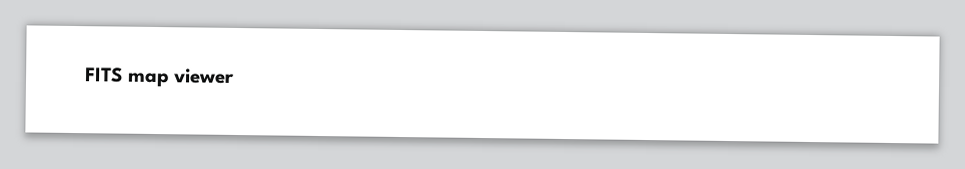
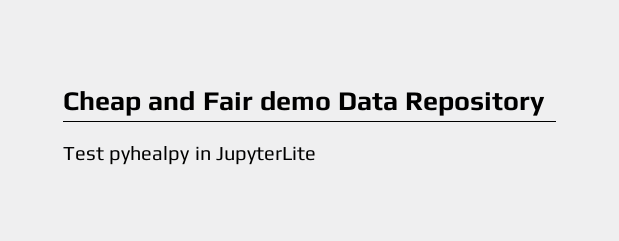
- FITS map viewer
+ Cheap and Fair demo Data Repository
+ Test pyhealpy in JupyterLite

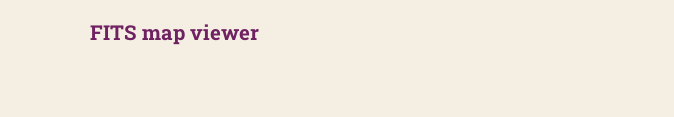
- Cheap and Fair demo Data Repository
- Test pyhealpy in JupyterLite
+ FITS map viewer

